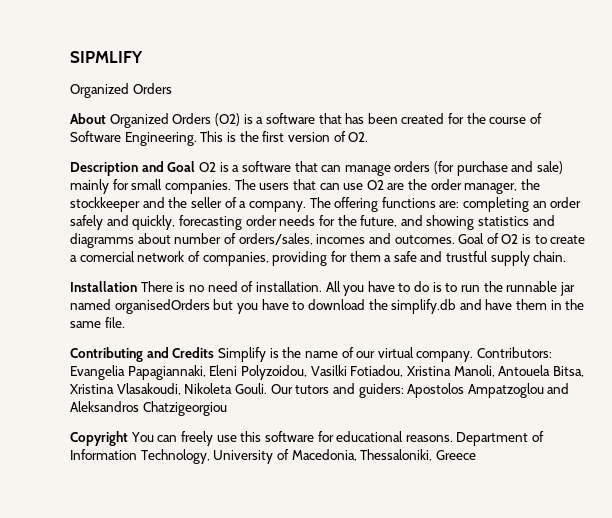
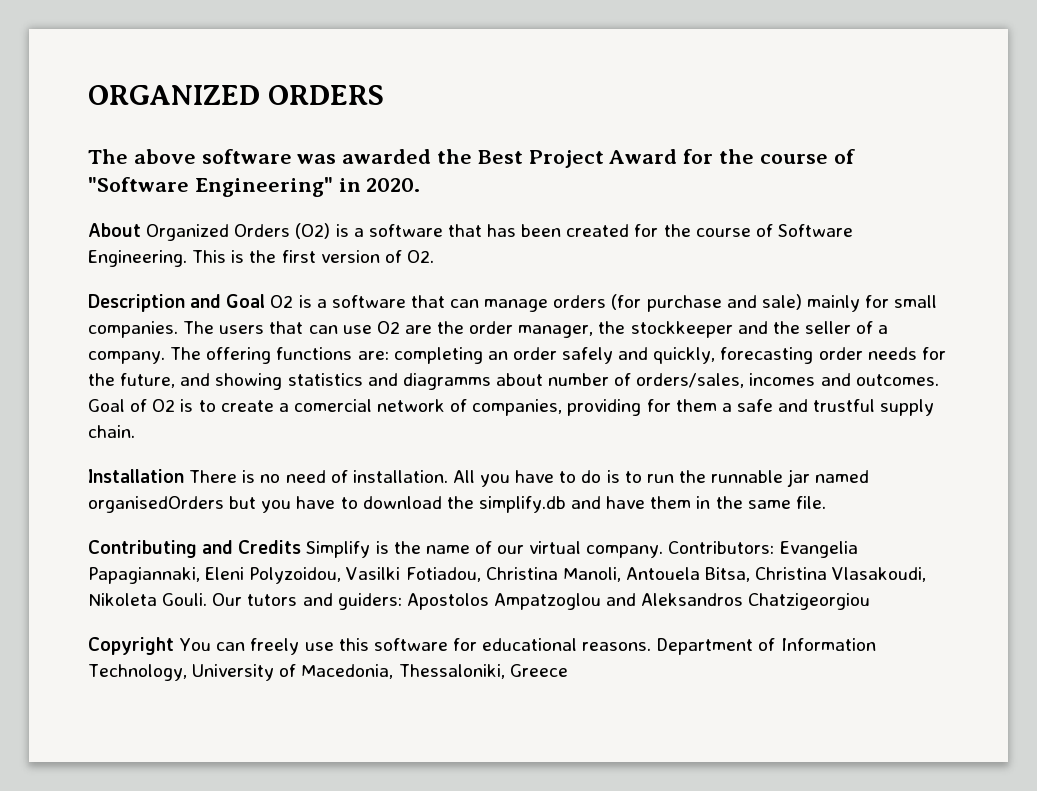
- SIPMLIFY
- Organized Orders
+ ORGANIZED ORDERS
+ The above software was awarded the Best Project Award for the course of "Software Engineering" in 2020.
- Contributors: Evangelia Papagiannaki, Eleni Polyzoidou, Vasilki Fotiadou, Xristina Manoli, Antouela Bitsa, Xristina Vlasakoudi, Nikoleta Gouli.
+ Contributors: Evangelia Papagiannaki, Eleni Polyzoidou, Vasilki Fotiadou, Christina Manoli, Antouela Bitsa, Christina Vlasakoudi, Nikoleta Gouli.

